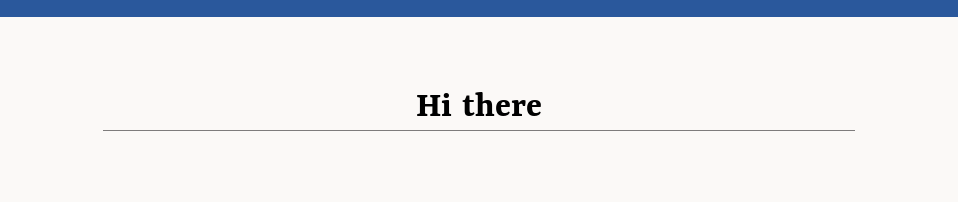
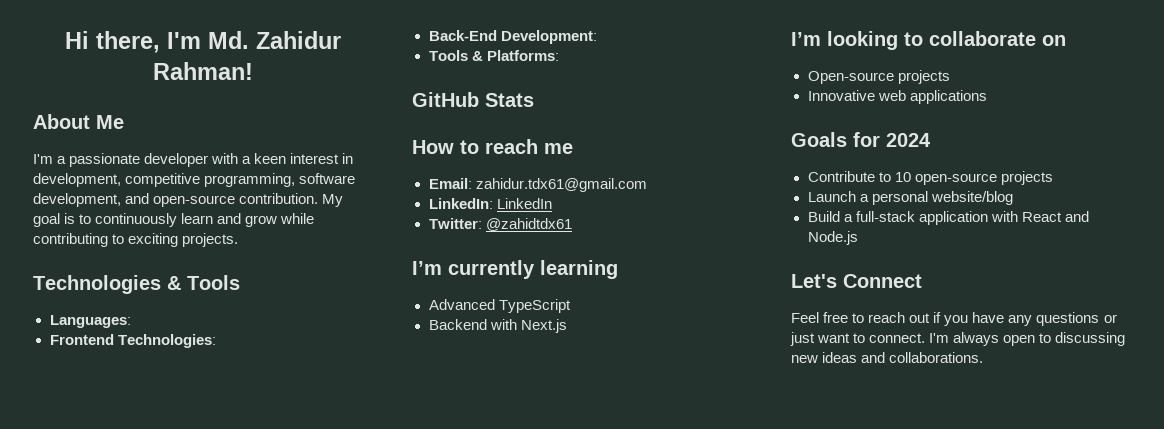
- Hi there
+ Hi there, I'm Md. Zahidur Rahman!
+ About Me
+ I'm a passionate developer with a keen interest in development, competitive programming, software development, and open-source contribution. My goal is to continuously learn and grow while contributing to exciting projects.
+ Technologies & Tools
+ Languages:
+ Frontend Technologies:
+ Back-End Development:
+ Tools & Platforms:
+ GitHub Stats
+ How to reach me
+ Email: zahidur.tdx61@gmail.com
+ LinkedIn: LinkedIn
+ Twitter: @zahidtdx61
+ I’m currently learning
+ Advanced TypeScript
+ Backend with Next.js
+ I’m looking to collaborate on
+ Open-source projects
+ Innovative web applications
+ Goals for 2024
+ Contribute to 10 open-source projects
+ Launch a personal website/blog
+ Build a full-stack application with React and Node.js
+ Let's Connect
+ Feel free to reach out if you have any questions or just want to connect. I'm always open to discussing new ideas and collaborations.

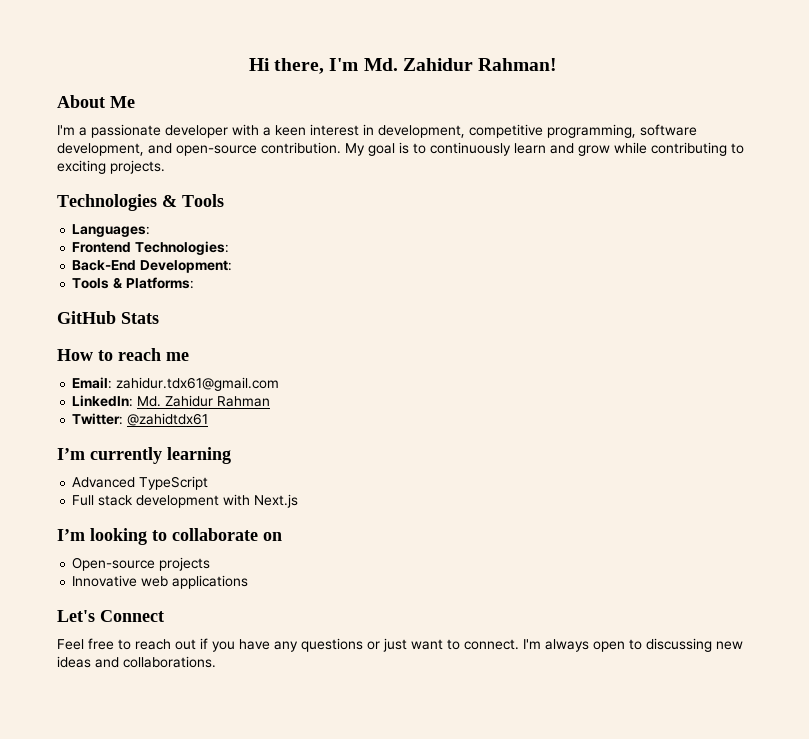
- LinkedIn: LinkedIn
+ LinkedIn: Md. Zahidur Rahman
- Backend with Next.js
+ Full stack development with Next.js
- Goals for 2024
- Contribute to 10 open-source projects
- Launch a personal website/blog
- Build a full-stack application with React and Node.js

